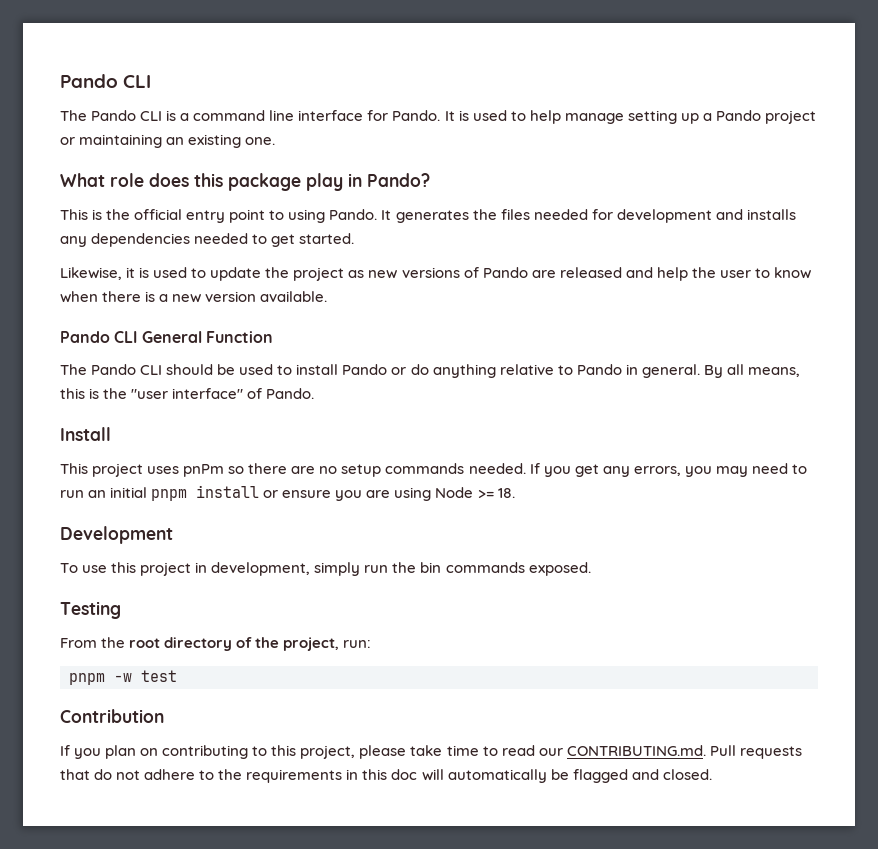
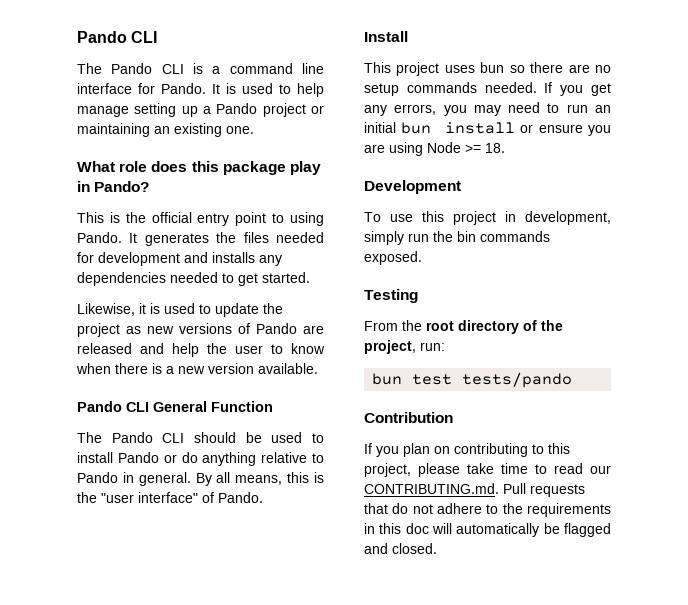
- This project uses pnPm so there are no setup commands needed.
+ This project uses bun so there are no setup commands needed.
- If you get any errors, you may need to run an initial pnpm install or ensure you are using Node >= 18.
+ If you get any errors, you may need to run an initial bun install or ensure you are using Node >= 18.
- pnpm -w test
+ bun test tests/pando

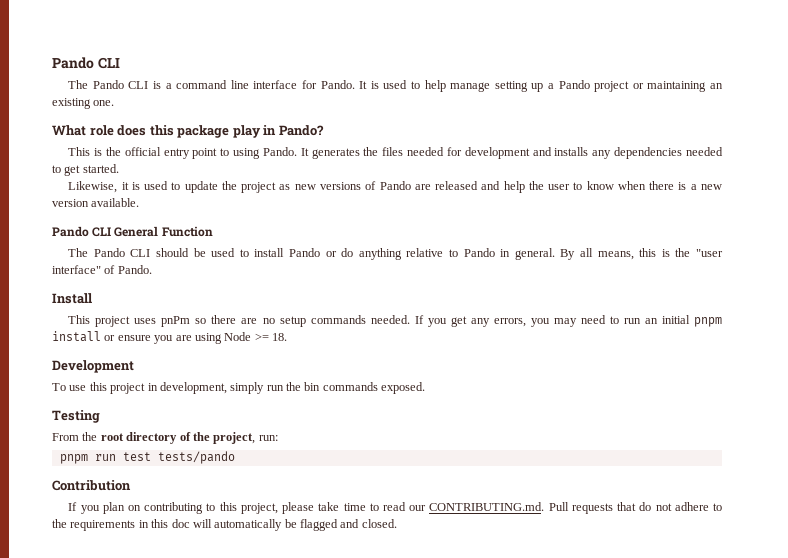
- This project uses bun so there are no setup commands needed.
+ This project uses pnPm so there are no setup commands needed.
- If you get any errors, you may need to run an initial bun install or ensure you are using Node >= 18.
+ If you get any errors, you may need to run an initial pnpm install or ensure you are using Node >= 18.
- bun test tests/pando
+ pnpm run test tests/pando

